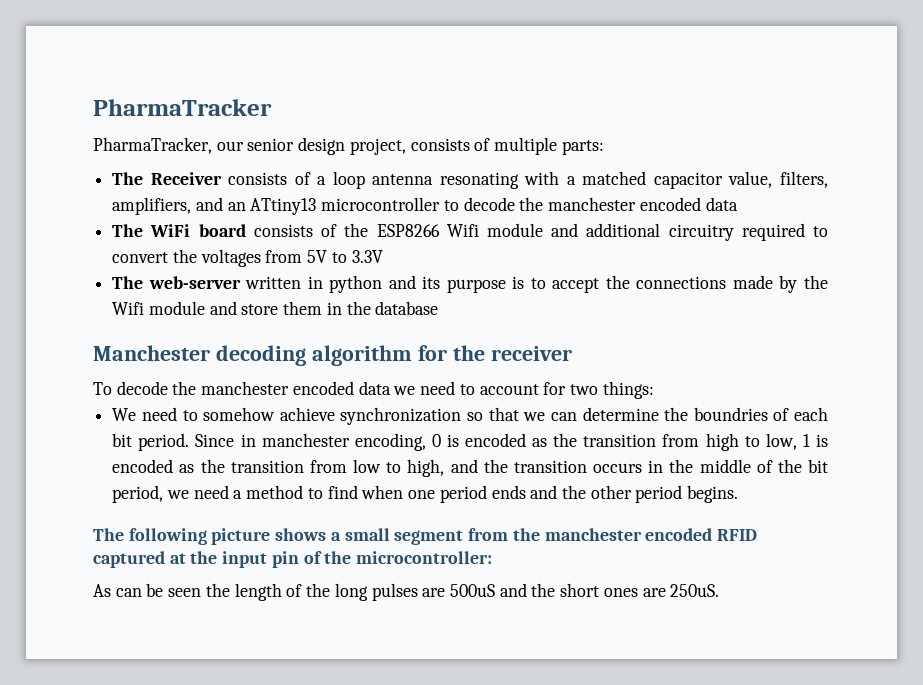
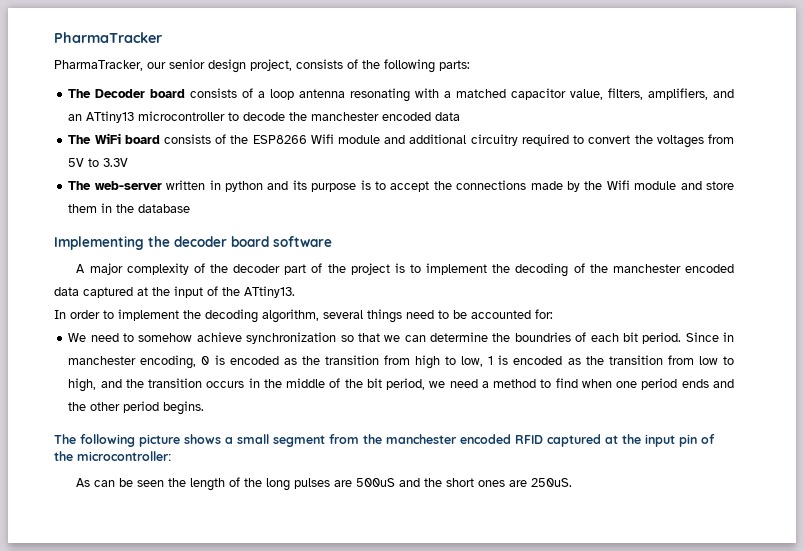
- PharmaTracker, our senior design project, consists of multiple parts:
+ PharmaTracker, our senior design project, consists of the following parts:
- The Receiver consists of a loop antenna resonating with a matched capacitor value, filters, amplifiers, and an ATtiny13 microcontroller to decode the manchester encoded data
+ The Decoder board consists of a loop antenna resonating with a matched capacitor value, filters, amplifiers, and an ATtiny13 microcontroller to decode the manchester encoded data
- Manchester decoding algorithm for the receiver
- To decode the manchester encoded data we need to account for two things:
+ Implementing the decoder board software
+ A major complexity of the decoder part of the project is to implement the decoding of the manchester encoded data captured at the input of the ATtiny13.
+ In order to implement the decoding algorithm, several things need to be accounted for:

